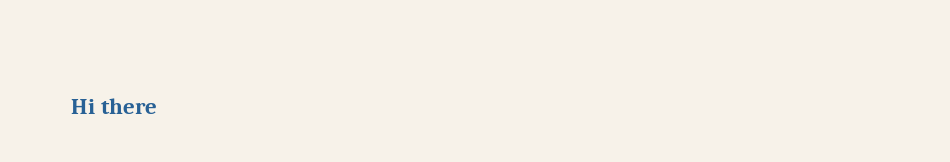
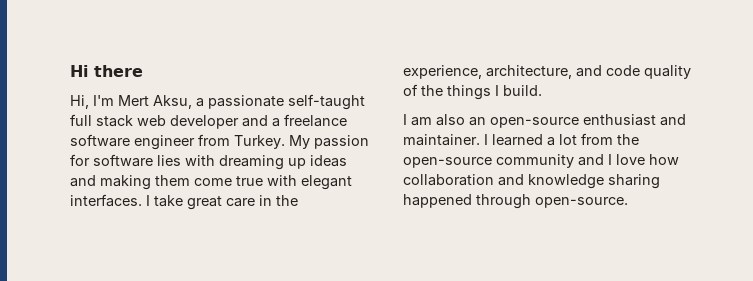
+ Hi, I'm Mert Aksu, a passionate self-taught full stack web developer and a freelance software engineer from Turkey. My passion for software lies with dreaming up ideas and making them come true with elegant interfaces. I take great care in the experience, architecture, and code quality of the things I build.
+ I am also an open-source enthusiast and maintainer. I learned a lot from the open-source community and I love how collaboration and knowledge sharing happened through open-source.

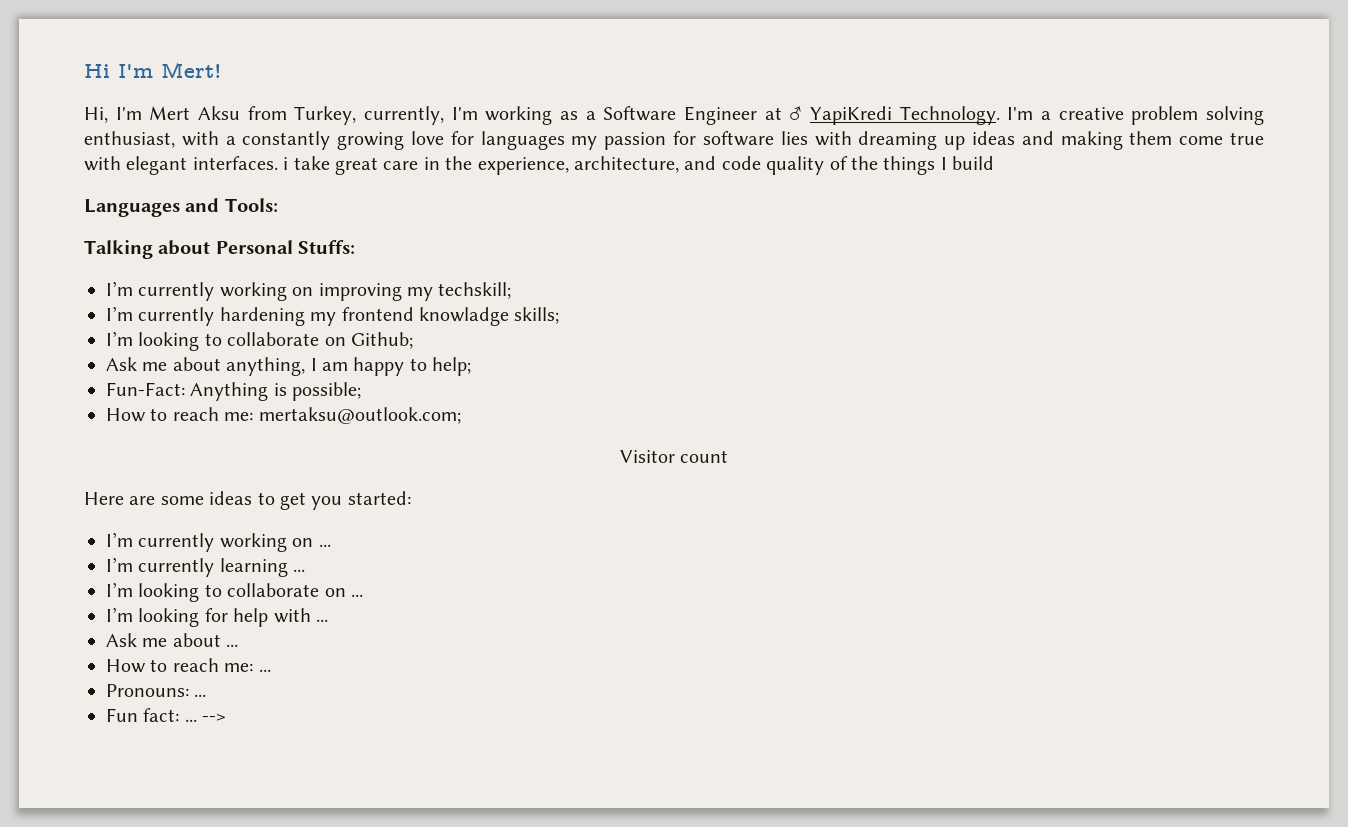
- Hi there
+ Hi I'm Mert!
- Hi, I'm Mert Aksu, a passionate self-taught full stack web developer and a freelance software engineer from Turkey. My passion for software lies with dreaming up ideas and making them come true with elegant interfaces. I take great care in the experience, architecture, and code quality of the things I build.
- I am also an open-source enthusiast and maintainer. I learned a lot from the open-source community and I love how collaboration and knowledge sharing happened through open-source.
+ Hi, I'm Mert Aksu from Turkey, currently, I'm working as a Software Engineer at ♂ YapiKredi Technology. I'm a creative problem solving enthusiast, with a constantly growing love for languages my passion for software lies with dreaming up ideas and making them come true with elegant interfaces. i take great care in the experience, architecture, and code quality of the things I build
+ Languages and Tools:
+ Talking about Personal Stuffs:
+ I’m currently working on improving my techskill;
+ I’m currently hardening my frontend knowladge skills;
+ I’m looking to collaborate on Github;
+ Ask me about anything, I am happy to help;
+ Fun-Fact: Anything is possible;
+ How to reach me: mertaksu@outlook.com;
+ Visitor count
+ Here are some ideas to get you started:
+ I’m currently working on ...
+ I’m currently learning ...
+ I’m looking to collaborate on ...
+ I’m looking for help with ...
+ Ask me about ...
+ How to reach me: ...
+ Pronouns: ...
+ Fun fact: ... -->

